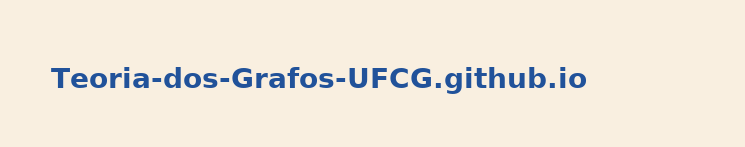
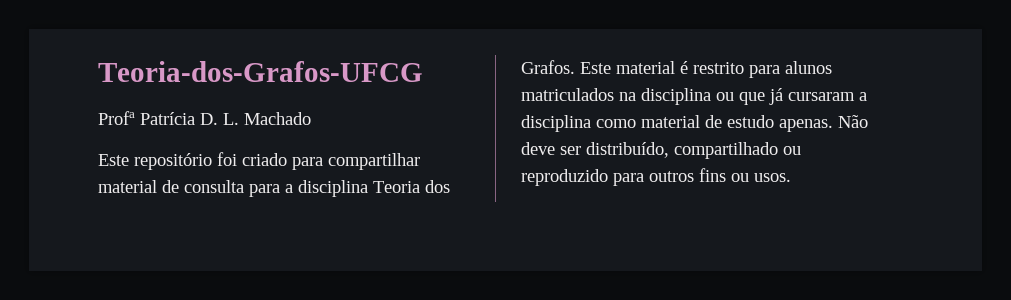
- Teoria-dos-Grafos-UFCG.github.io
+ Teoria-dos-Grafos-UFCG
+ Profa Patrícia D. L. Machado
+ Este repositório foi criado para compartilhar material de consulta para a disciplina Teoria dos Grafos. Este material é restrito para alunos matriculados na disciplina ou que já cursaram a disciplina como material de estudo apenas. Não deve ser distribuído, compartilhado ou reproduzido para outros fins ou usos.

